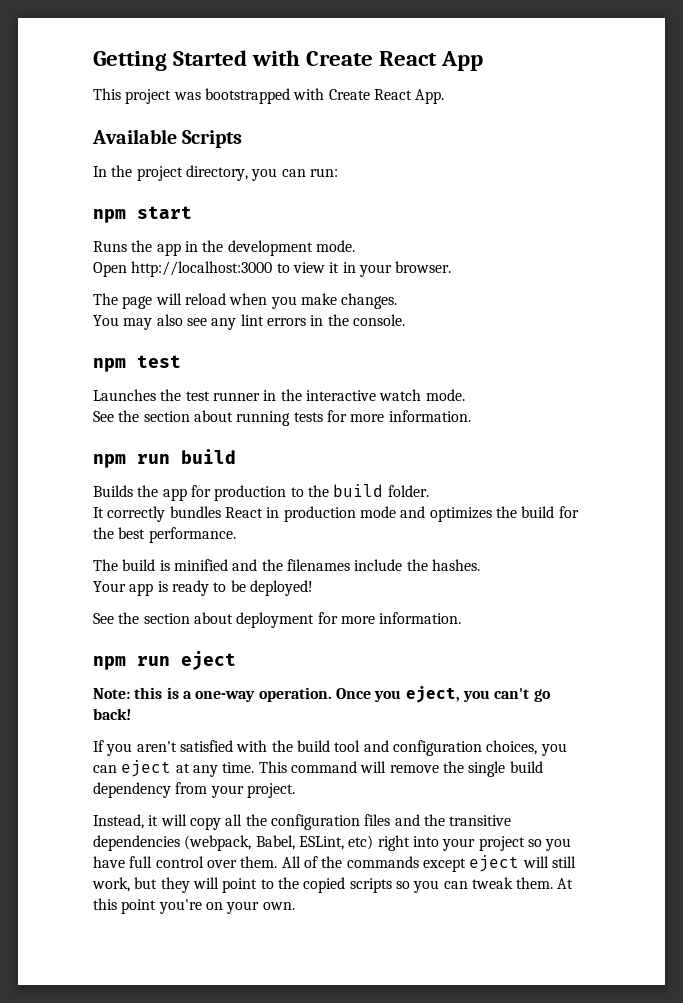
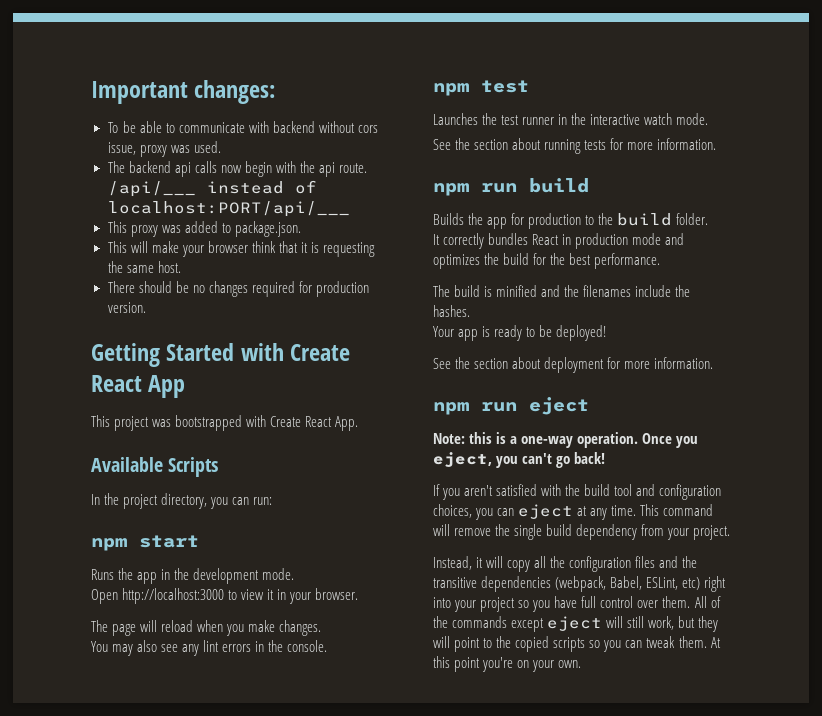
+ Important changes:
+ To be able to communicate with backend without cors issue, proxy was used.
+ The backend api calls now begin with the api route. /api/___ instead of localhost:PORT/api/___
+ This proxy was added to package.json.
+ This will make your browser think that it is requesting the same host.
+ There should be no changes required for production version.

